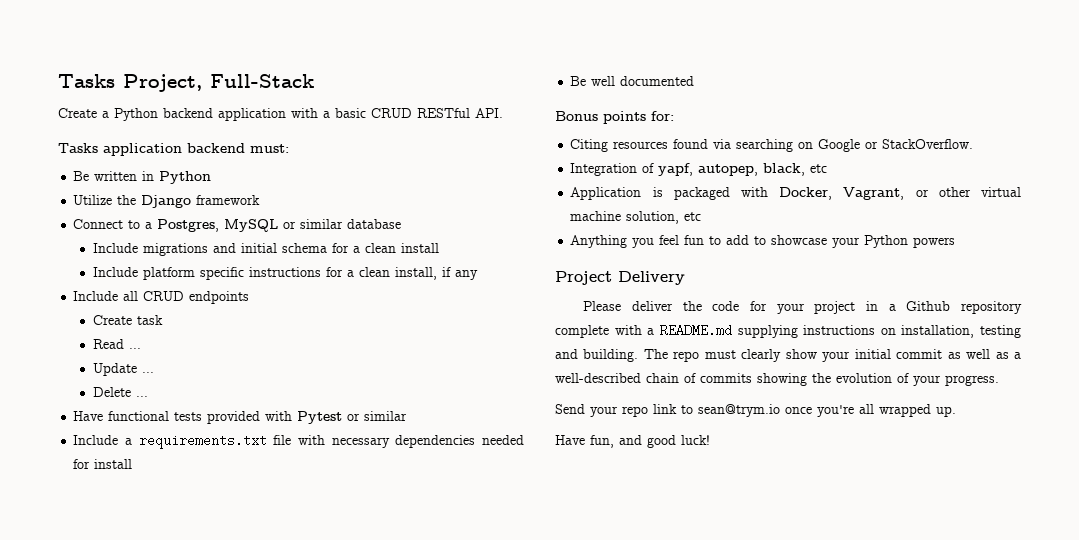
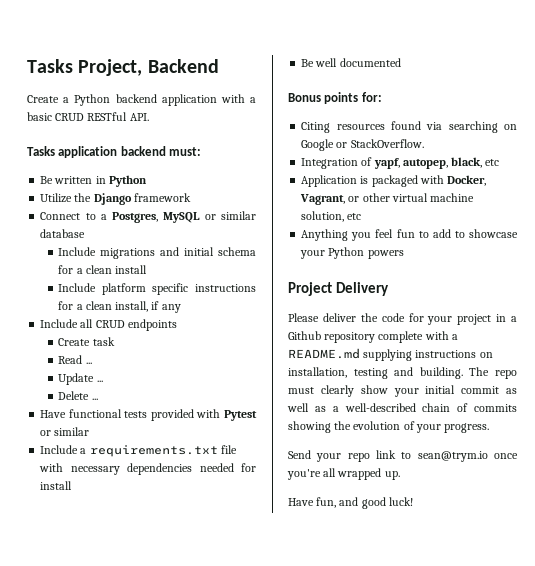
- Tasks Project, Full-Stack
+ Tasks Project, Backend

